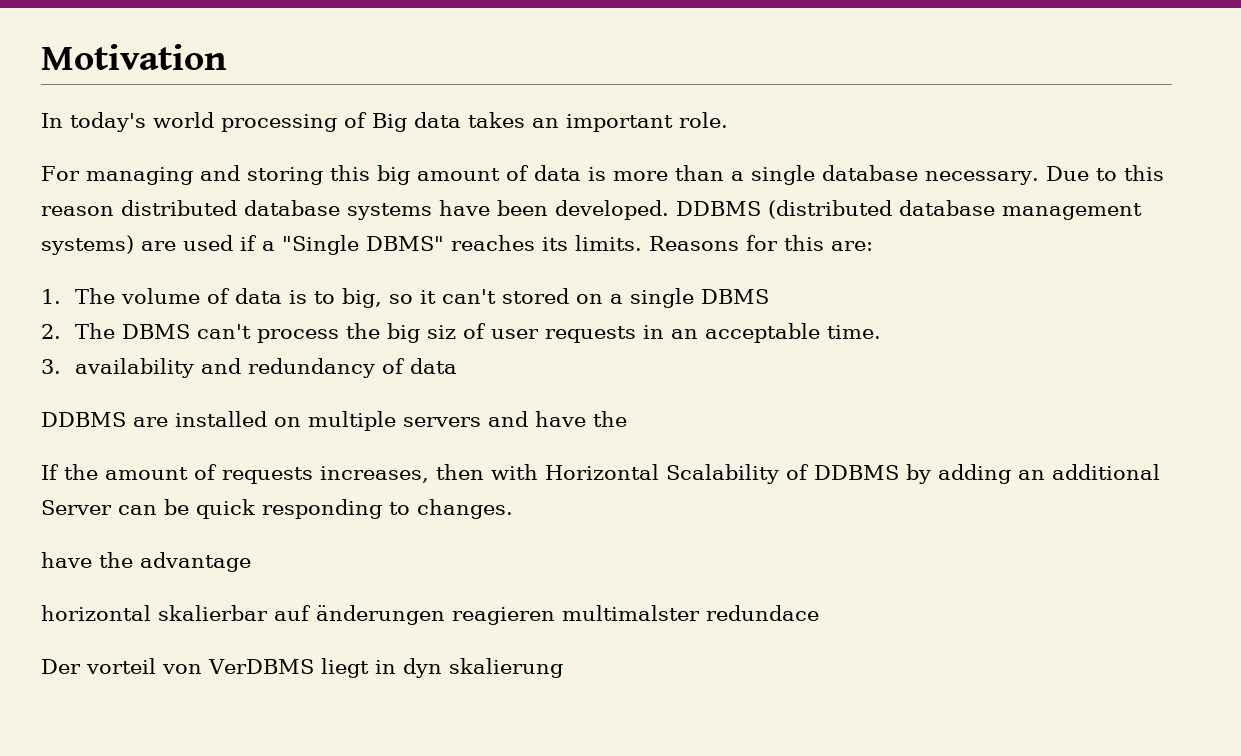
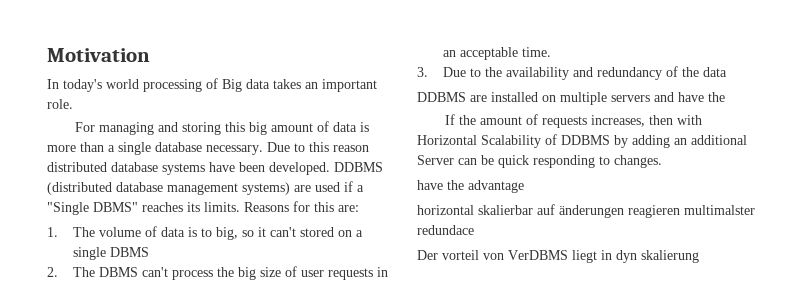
- 2. The DBMS can't process the big siz of user requests in an acceptable time.
+ 2. The DBMS can't process the big size of user requests in an acceptable time.
- 3. availability and redundancy of data
+ 3. Due to the availability and redundancy of the data

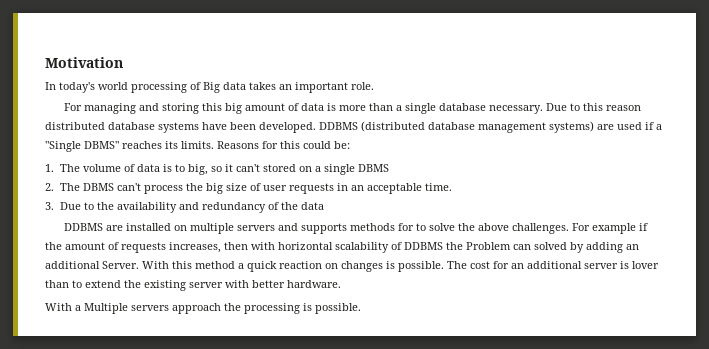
- Reasons for this are:
+ Reasons for this could be:
- DDBMS are installed on multiple servers and have the
- If the amount of requests increases, then with Horizontal Scalability of DDBMS by adding an additional Server can be quick responding to changes.
- have the advantage
- horizontal skalierbar auf änderungen reagieren multimalster redundace
- Der vorteil von VerDBMS liegt in dyn skalierung
+ DDBMS are installed on multiple servers and supports methods for to solve the above challenges. For example if the amount of requests increases, then with horizontal scalability of DDBMS the Problem can solved by adding an additional Server. With this method a quick reaction on changes is possible. The cost for an additional server is lover than to extend the existing server with better hardware.
+ With a Multiple servers approach the processing is possible.

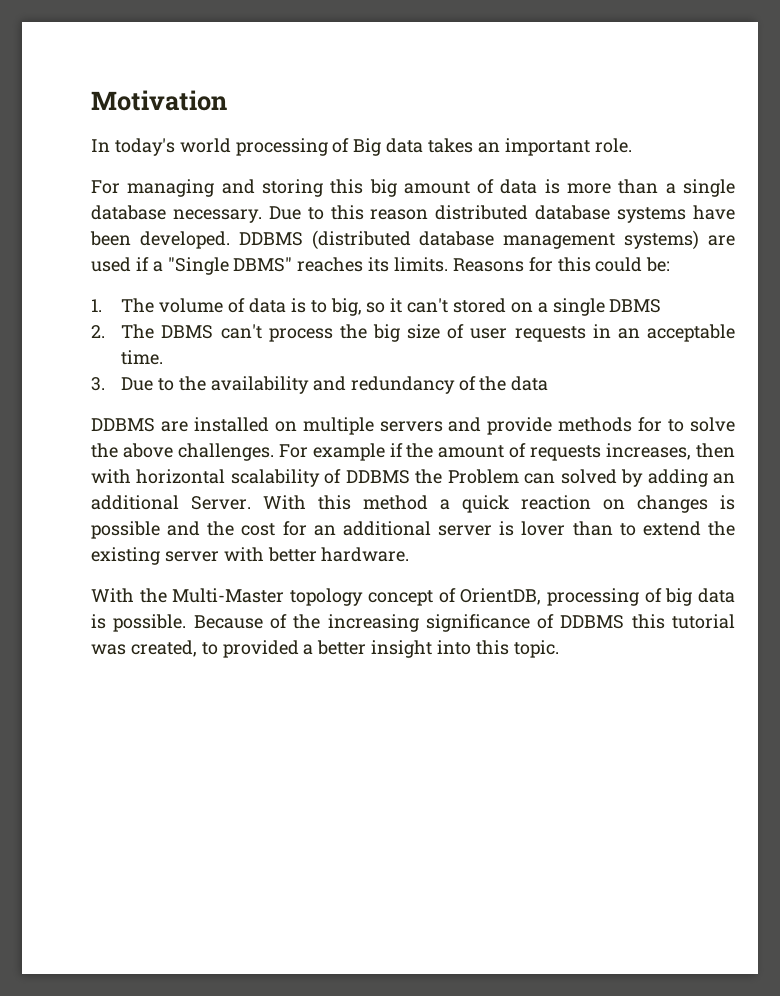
- DDBMS are installed on multiple servers and supports methods for to solve the above challenges.
+ DDBMS are installed on multiple servers and provide methods for to solve the above challenges.
- With this method a quick reaction on changes is possible. The cost for an additional server is lover than to extend the existing server with better hardware.
+ With this method a quick reaction on changes is possible and the cost for an additional server is lover than to extend the existing server with better hardware.
- With a Multiple servers approach the processing is possible.
+ With the Multi-Master topology concept of OrientDB, processing of big data is possible. Because of the increasing significance of DDBMS this tutorial was created, to provided a better insight into this topic.

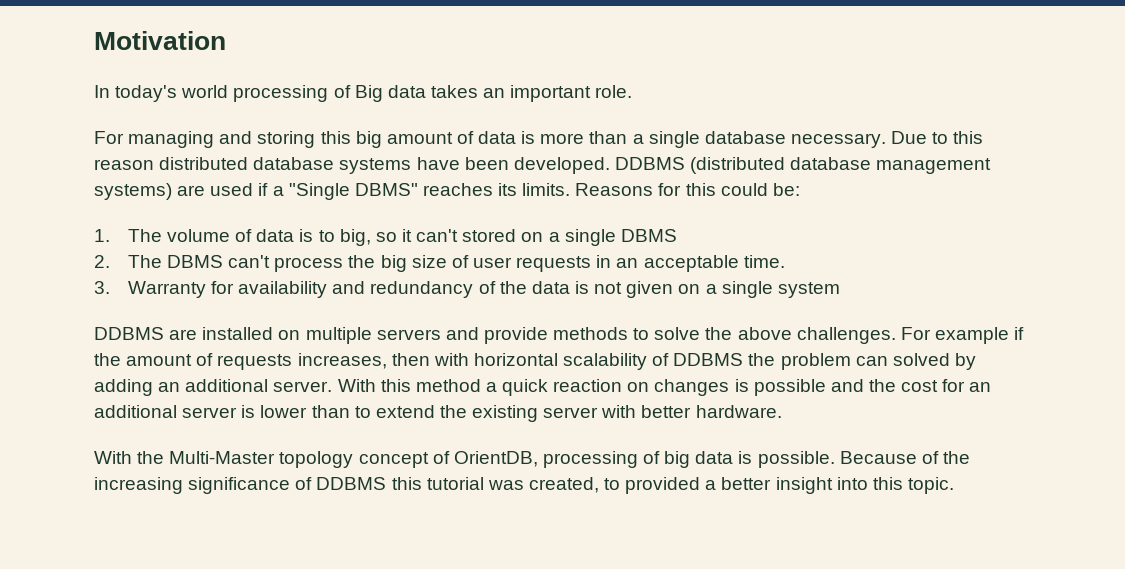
- 3. Due to the availability and redundancy of the data
+ 3. Warranty for availability and redundancy of the data is not given on a single system
- DDBMS are installed on multiple servers and provide methods for to solve the above challenges.
+ DDBMS are installed on multiple servers and provide methods to solve the above challenges.
- For example if the amount of requests increases, then with horizontal scalability of DDBMS the Problem can solved by adding an additional Server.
+ For example if the amount of requests increases, then with horizontal scalability of DDBMS the problem can solved by adding an additional server.
- With this method a quick reaction on changes is possible and the cost for an additional server is lover than to extend the existing server with better hardware.
+ With this method a quick reaction on changes is possible and the cost for an additional server is lower than to extend the existing server with better hardware.

